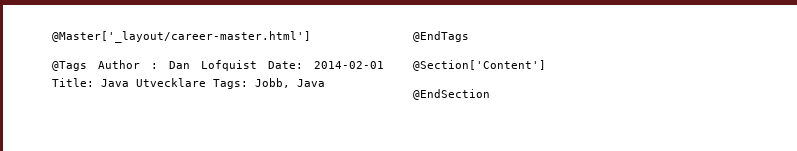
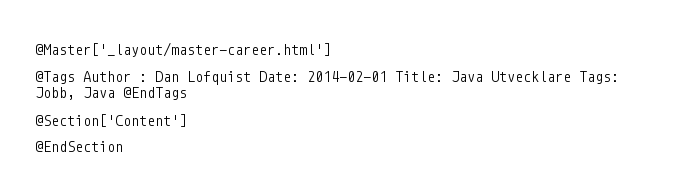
- @Master['_layout/career-master.html']
+ @Master['_layout/master-career.html']

